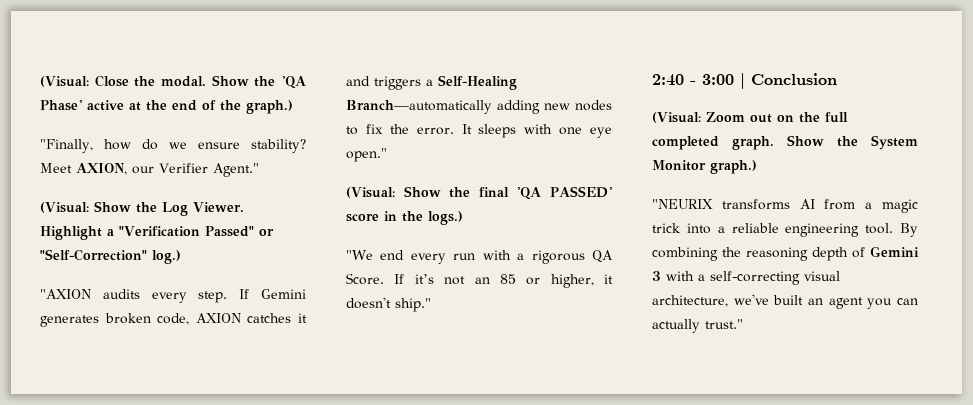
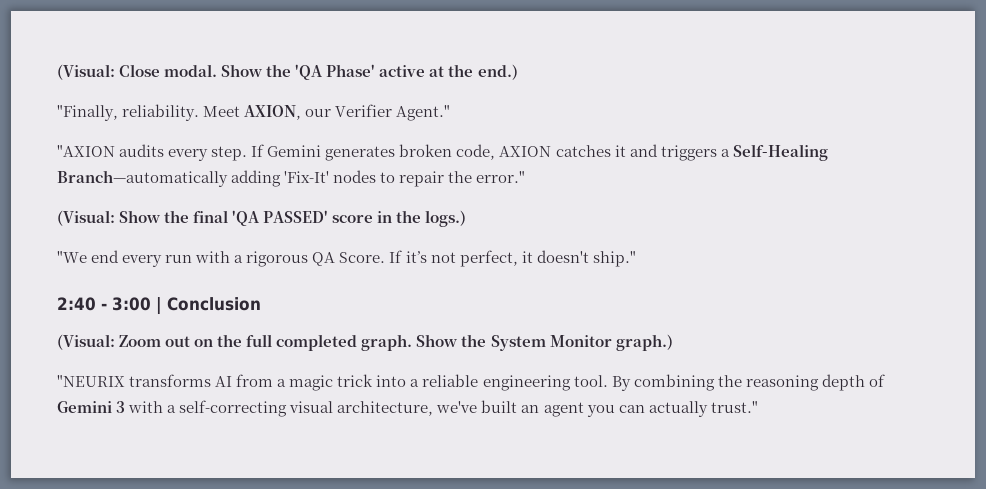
- (Visual: Close the modal.
+ (Visual: Close modal.
- Show the 'QA Phase' active at the end of the graph.)
- "Finally, how do we ensure stability?
+ Show the 'QA Phase' active at the end.)
+ "Finally, reliability.
- (Visual: Show the Log Viewer. Highlight a "Verification Passed" or "Self-Correction" log.)
- If Gemini generates broken code, AXION catches it and triggers a Self-Healing Branch—automatically adding new nodes to fix the error. It sleeps with one eye open."
+ If Gemini generates broken code, AXION catches it and triggers a Self-Healing Branch—automatically adding 'Fix-It' nodes to repair the error."
- If it’s not an 85 or higher, it doesn't ship."
+ If it’s not perfect, it doesn't ship."

